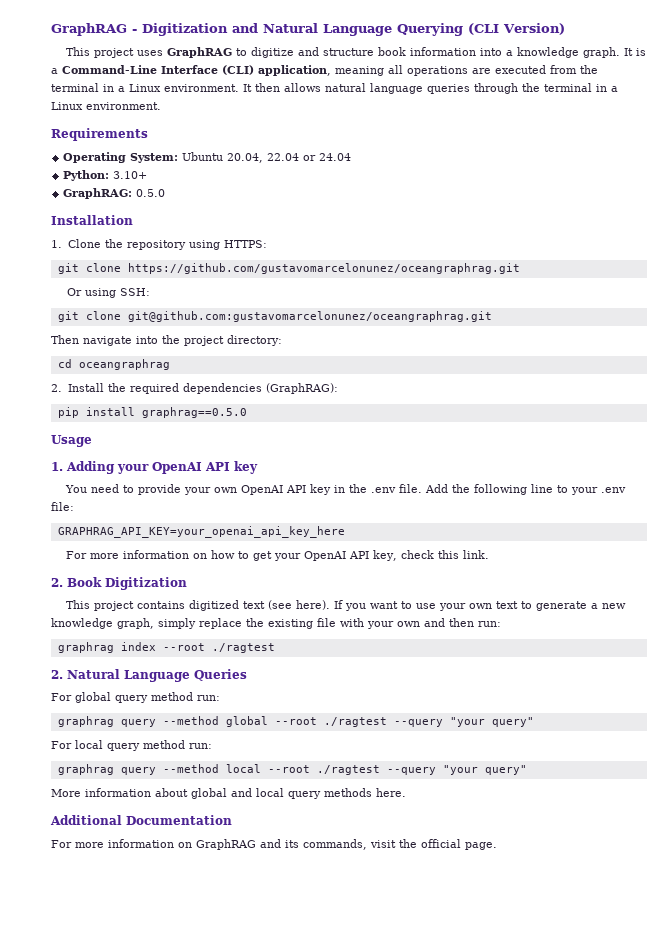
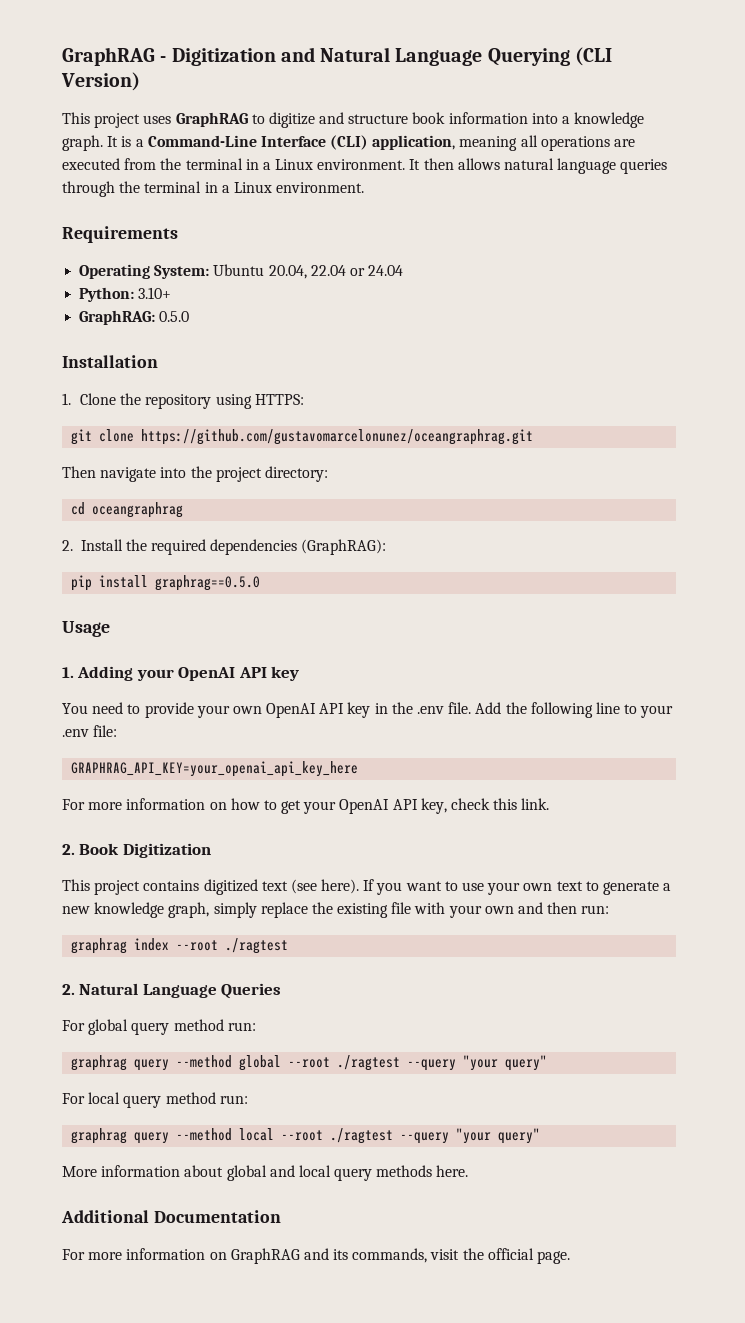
- Or using SSH:
- git clone git@github.com:gustavomarcelonunez/oceangraphrag.git

